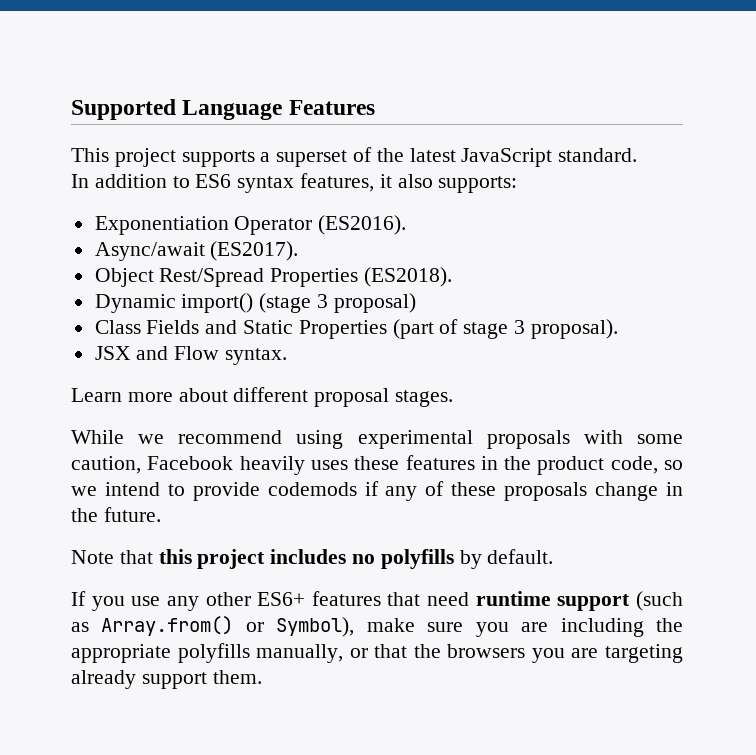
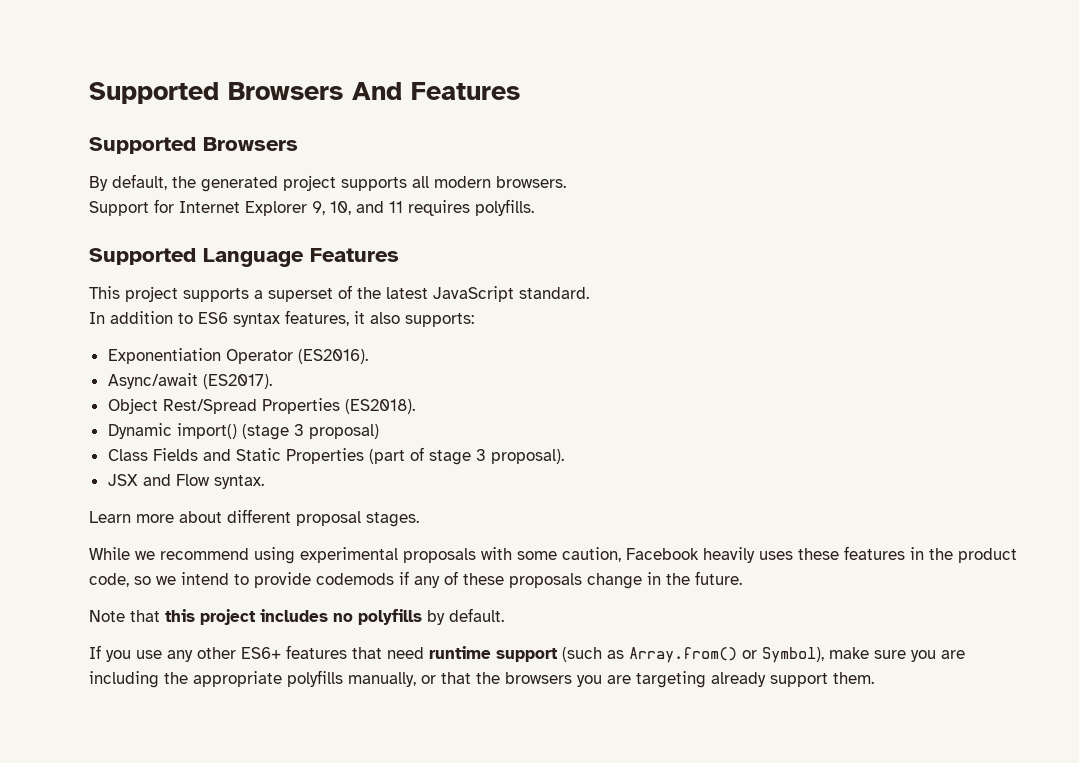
+ Supported Browsers And Features
+ Supported Browsers
+ By default, the generated project supports all modern browsers.
+ Support for Internet Explorer 9, 10, and 11 requires polyfills.

